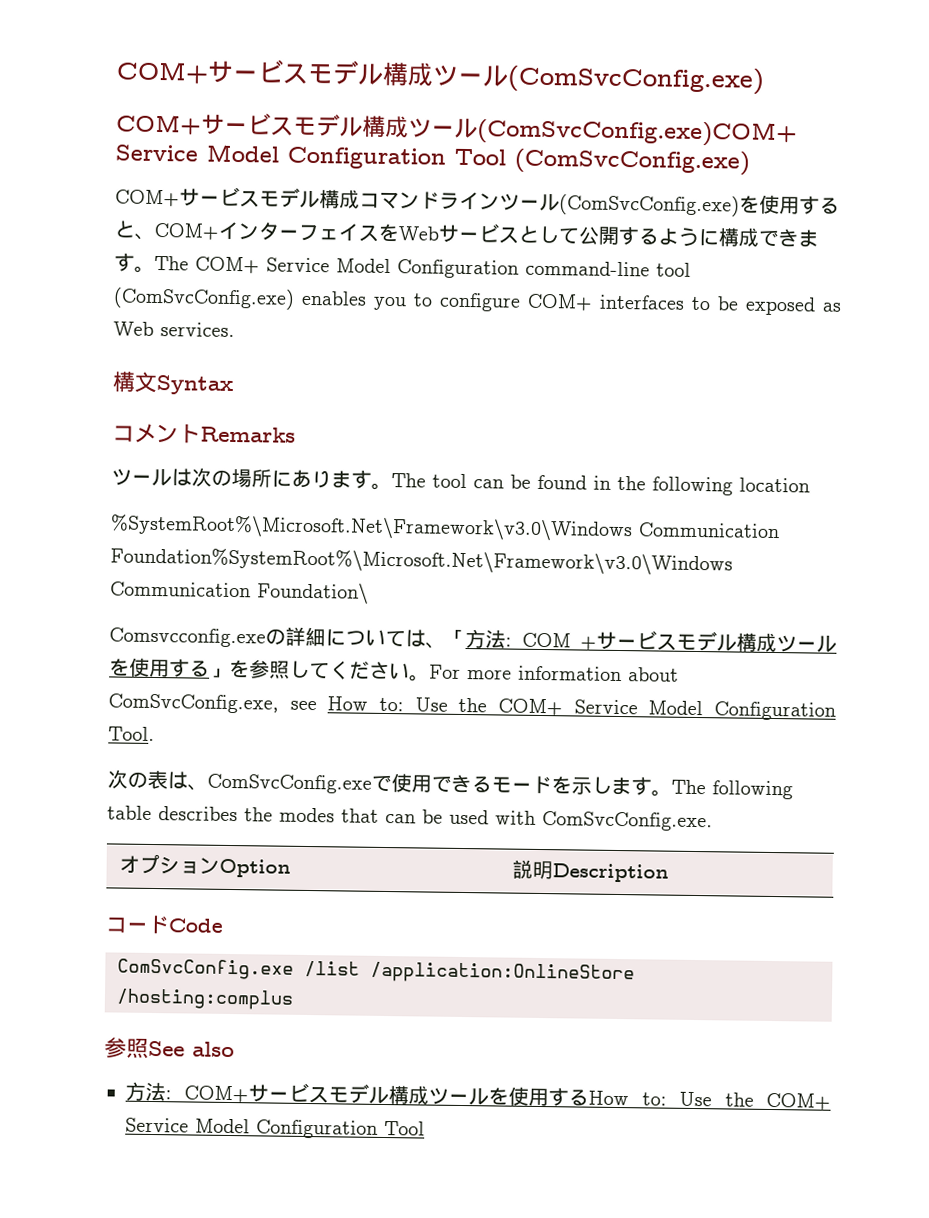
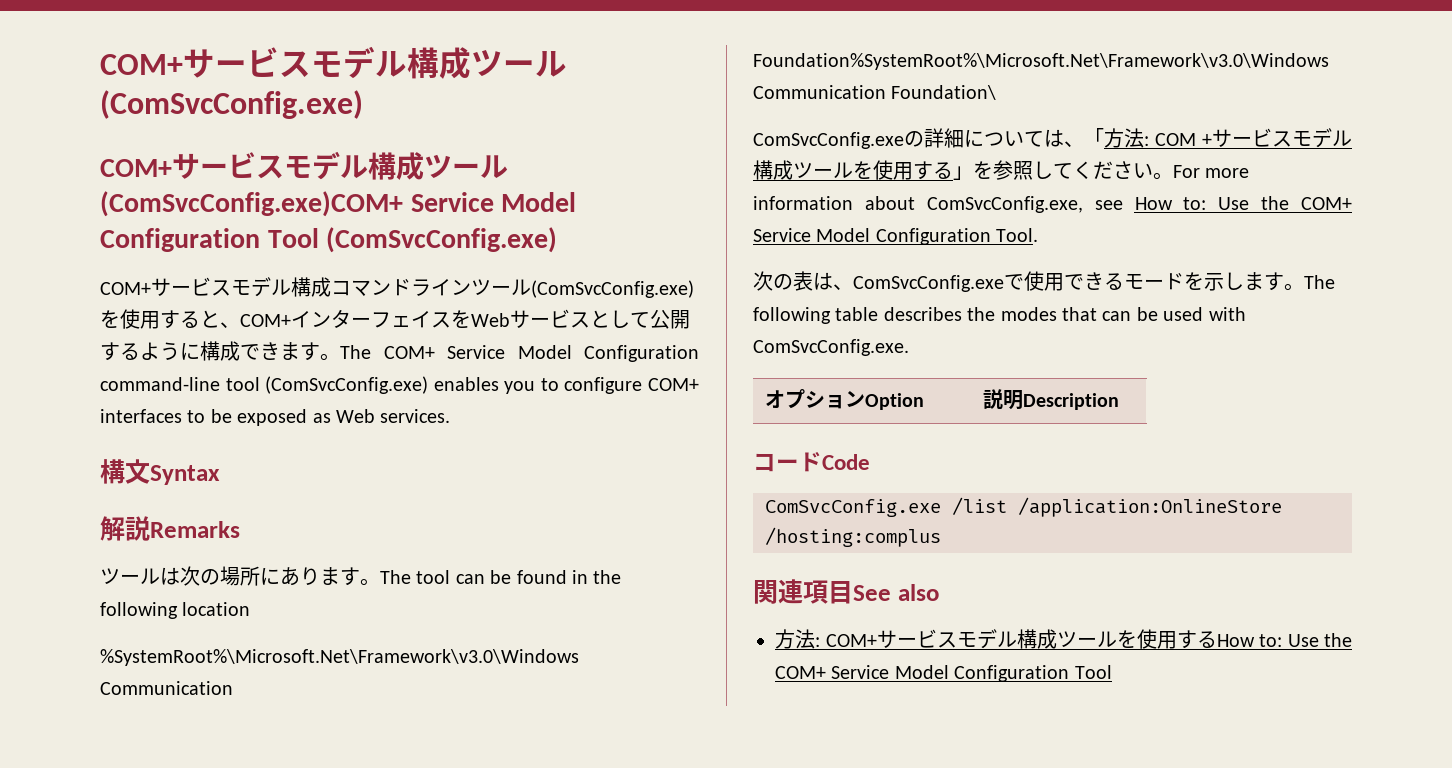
- コメントRemarks
+ 解説Remarks
- Comsvcconfig.exeの詳細については、「方法: COM +サービスモデル構成ツールを使用する」を参照してください。
+ ComSvcConfig.exeの詳細については、「方法: COM +サービスモデル構成ツールを使用する」を参照してください。
- 参照See also
+ 関連項目See also

